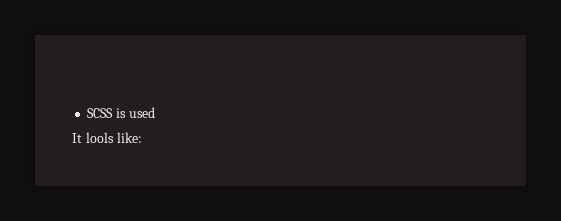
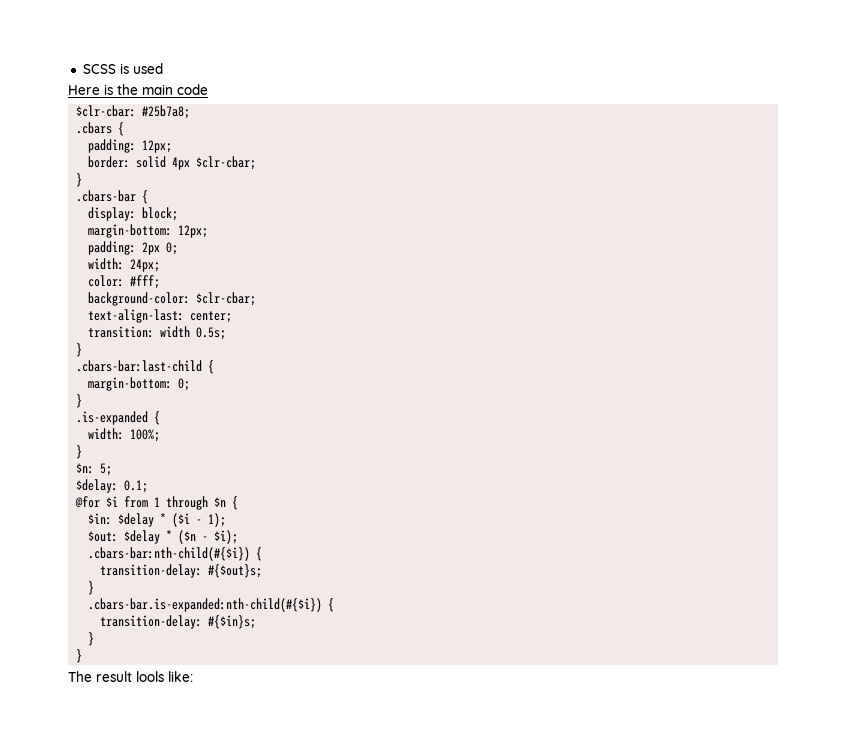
- It lools like:
+ Here is the main code
+ $clr-cbar: #25b7a8;
+ .cbars {
+ padding: 12px;
+ border: solid 4px $clr-cbar;
+ }
+ .cbars-bar {
+ display: block;
+ margin-bottom: 12px;
+ padding: 2px 0;
+ width: 24px;
+ color: #fff;
+ background-color: $clr-cbar;
+ text-align-last: center;
+ transition: width 0.5s;
+ }
+ .cbars-bar:last-child {
+ margin-bottom: 0;
+ }
+ .is-expanded {
+ width: 100%;
+ }
+ $n: 5;
+ $delay: 0.1;
+ @for $i from 1 through $n {
+ $in: $delay * ($i - 1);
+ $out: $delay * ($n - $i);
+ .cbars-bar:nth-child(#{$i}) {
+ transition-delay: #{$out}s;
+ }
+ .cbars-bar.is-expanded:nth-child(#{$i}) {
+ transition-delay: #{$in}s;
+ }
+ }
+ The result lools like:

